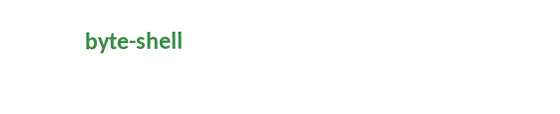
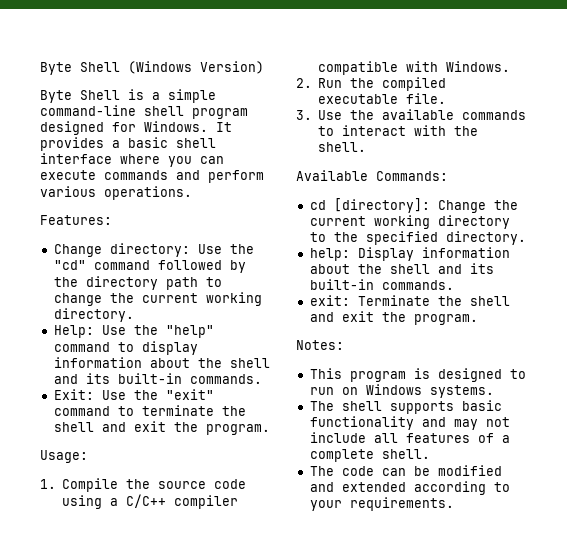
- byte-shell
+ Byte Shell (Windows Version)
+ Byte Shell is a simple command-line shell program designed for Windows. It provides a basic shell interface where you can execute commands and perform various operations.
+ Features:
+ Change directory: Use the "cd" command followed by the directory path to change the current working directory.
+ Help: Use the "help" command to display information about the shell and its built-in commands.
+ Exit: Use the "exit" command to terminate the shell and exit the program.
+ Usage:
+ 1. Compile the source code using a C/C++ compiler compatible with Windows.
+ 2. Run the compiled executable file.
+ 3. Use the available commands to interact with the shell.
+ Available Commands:
+ cd [directory]: Change the current working directory to the specified directory.
+ help: Display information about the shell and its built-in commands.
+ exit: Terminate the shell and exit the program.
+ Notes:
+ This program is designed to run on Windows systems.
+ The shell supports basic functionality and may not include all features of a complete shell.
+ The code can be modified and extended according to your requirements.

